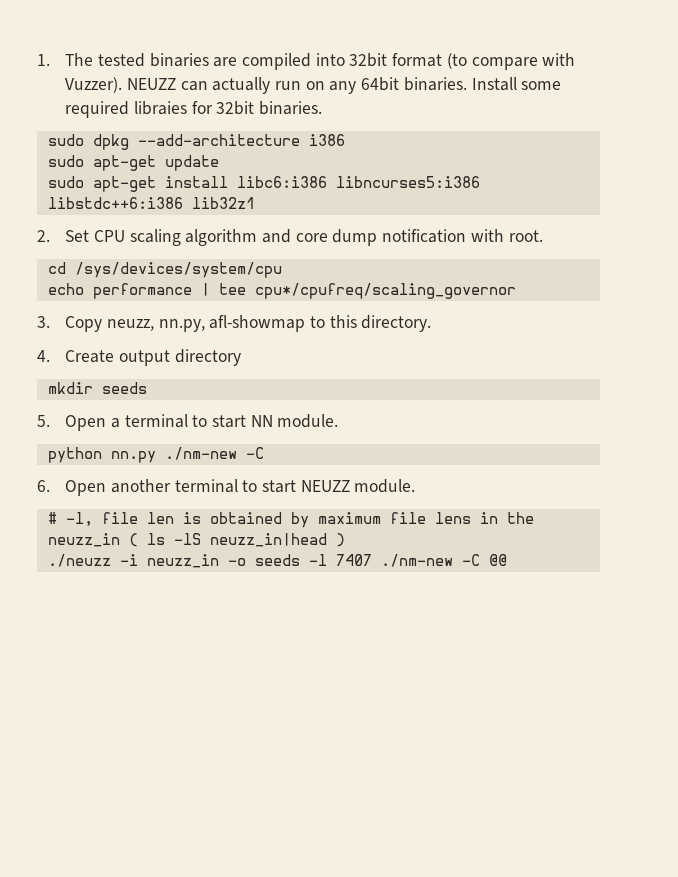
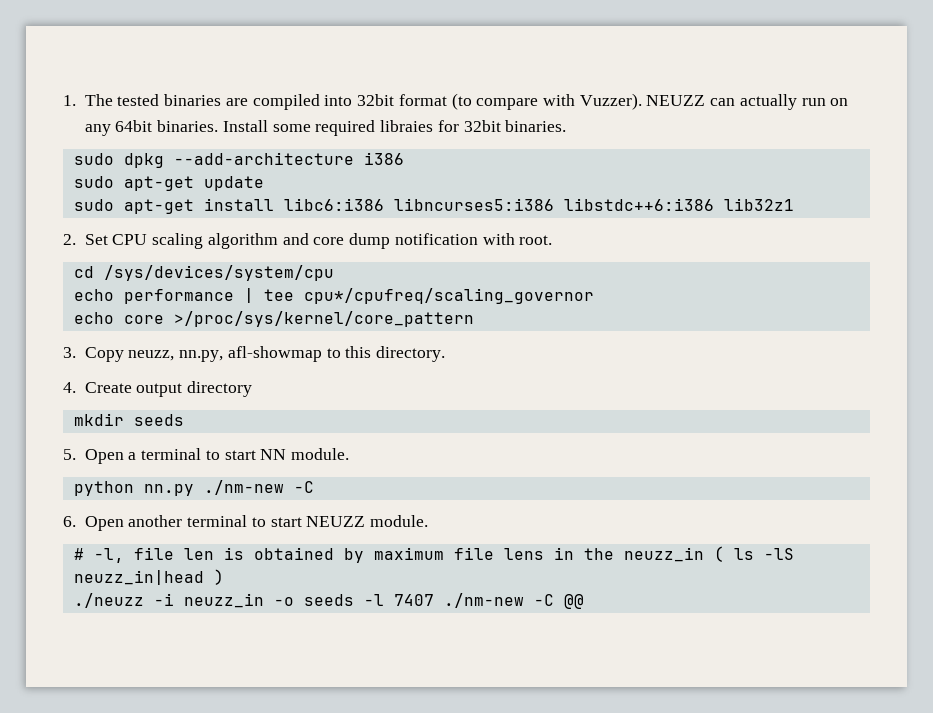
+ echo core >/proc/sys/kernel/core_pattern

